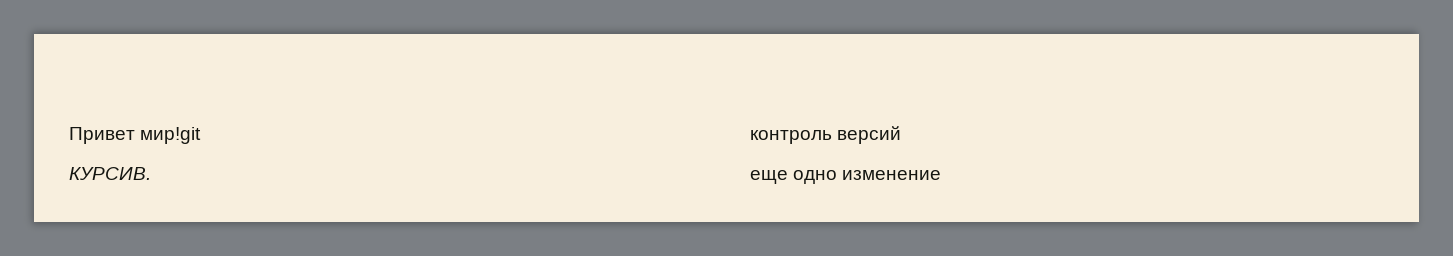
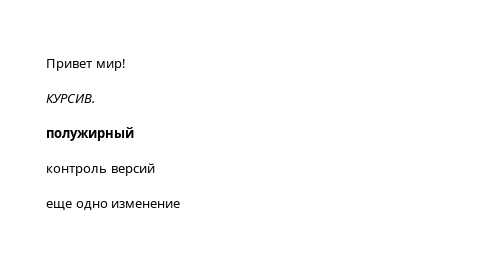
- Привет мир!git
+ Привет мир!
+ полужирный

